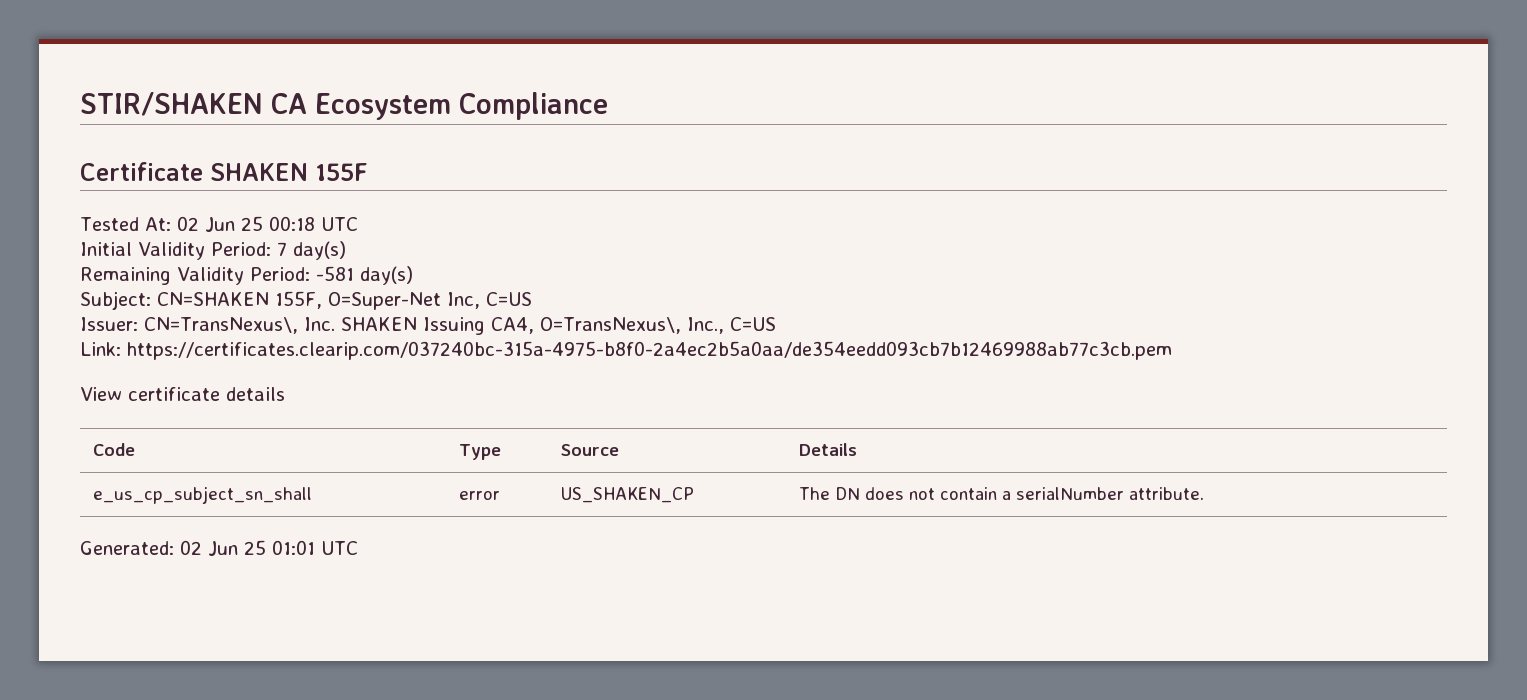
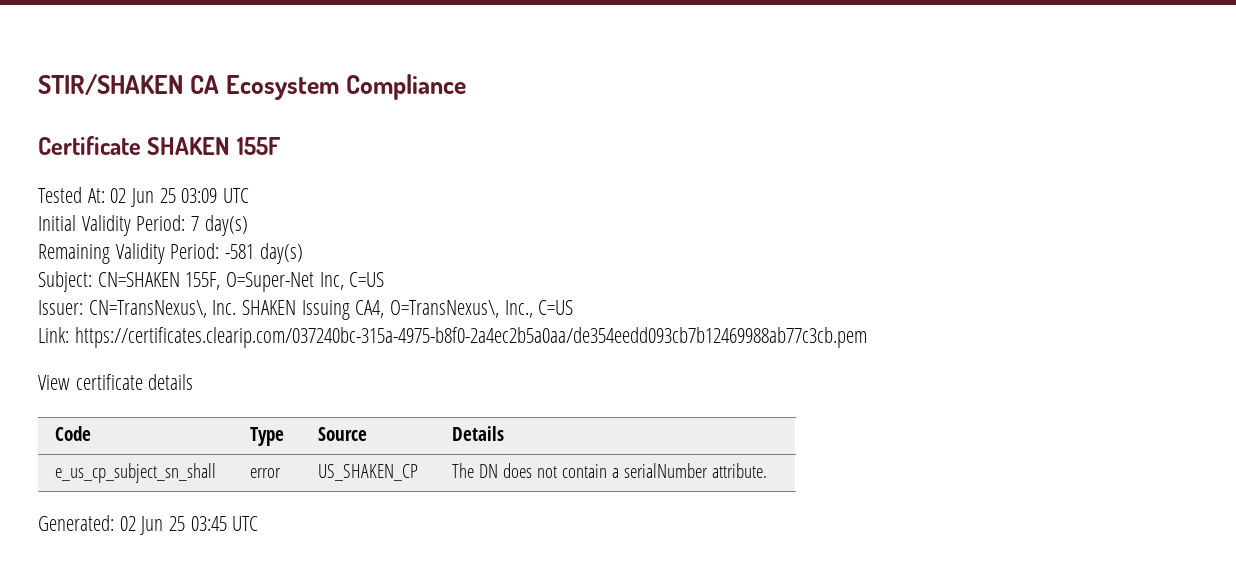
- Tested At: 02 Jun 25 00:18 UTC
+ Tested At: 02 Jun 25 03:09 UTC
- Generated: 02 Jun 25 01:01 UTC
+ Generated: 02 Jun 25 03:45 UTC

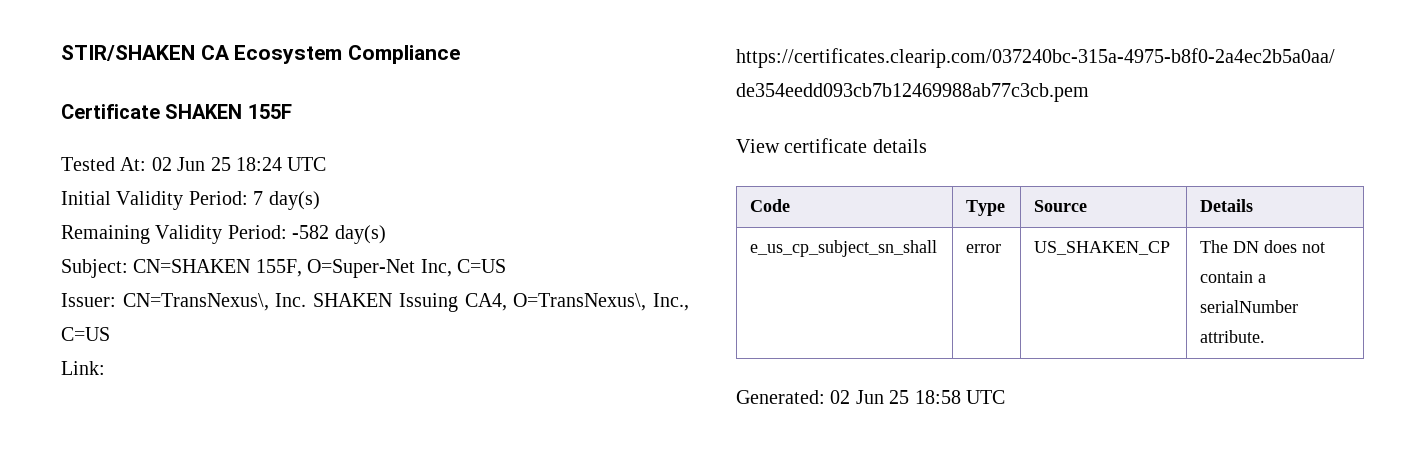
- Tested At: 02 Jun 25 03:09 UTC
+ Tested At: 02 Jun 25 18:24 UTC
- Remaining Validity Period: -581 day(s)
+ Remaining Validity Period: -582 day(s)
- Generated: 02 Jun 25 03:45 UTC
+ Generated: 02 Jun 25 18:58 UTC

